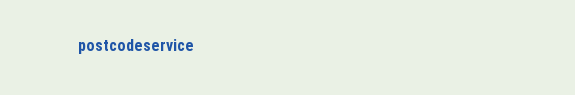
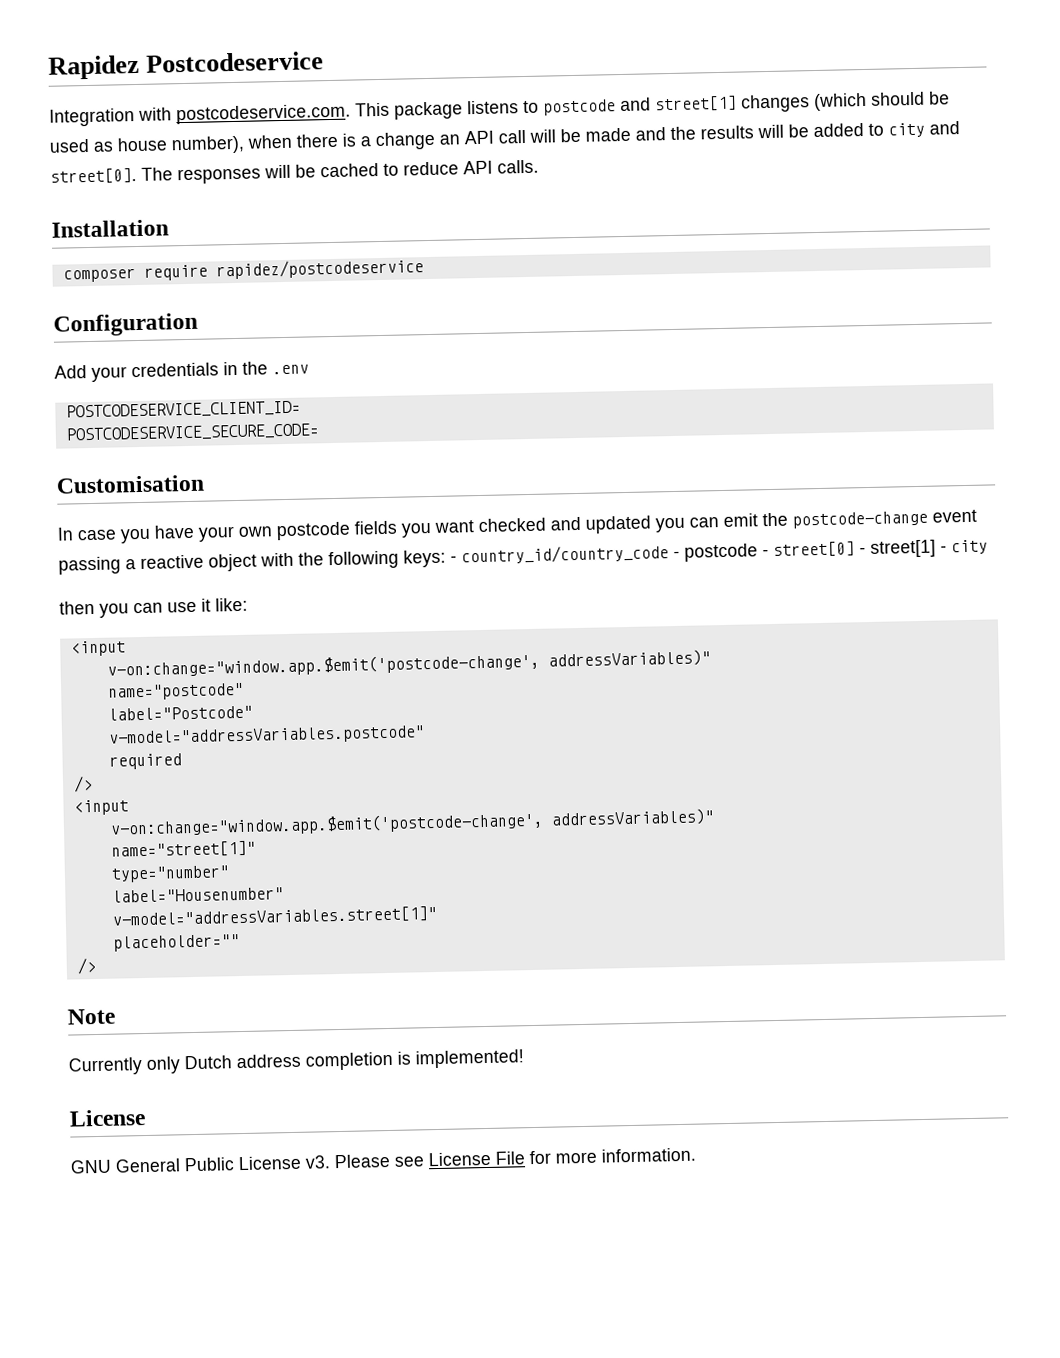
- postcodeservice
+ Rapidez Postcodeservice
+ Integration with postcodeservice.com. This package listens to postcode and street[1] changes (which should be used as house number), when there is a change an API call will be made and the results will be added to city and street[0]. The responses will be cached to reduce API calls.
+ Installation
+ composer require rapidez/postcodeservice
+ Configuration
+ Add your credentials in the .env
+ POSTCODESERVICE_CLIENT_ID=
+ POSTCODESERVICE_SECURE_CODE=
+ Customisation
+ In case you have your own postcode fields you want checked and updated you can emit the postcode-change event passing a reactive object with the following keys: - country_id/country_code - postcode - street[0] - street[1] - city
+ then you can use it like:
+ <input
+ v-on:change="window.app.$emit('postcode-change', addressVariables)"
+ name="postcode"
+ label="Postcode"
+ v-model="addressVariables.postcode"
+ required
+ />
+ <input
+ v-on:change="window.app.$emit('postcode-change', addressVariables)"
+ name="street[1]"
+ type="number"
+ label="Housenumber"
+ v-model="addressVariables.street[1]"
+ placeholder=""
+ />
+ Note
+ Currently only Dutch address completion is implemented!
+ License
+ GNU General Public License v3. Please see License File for more information.

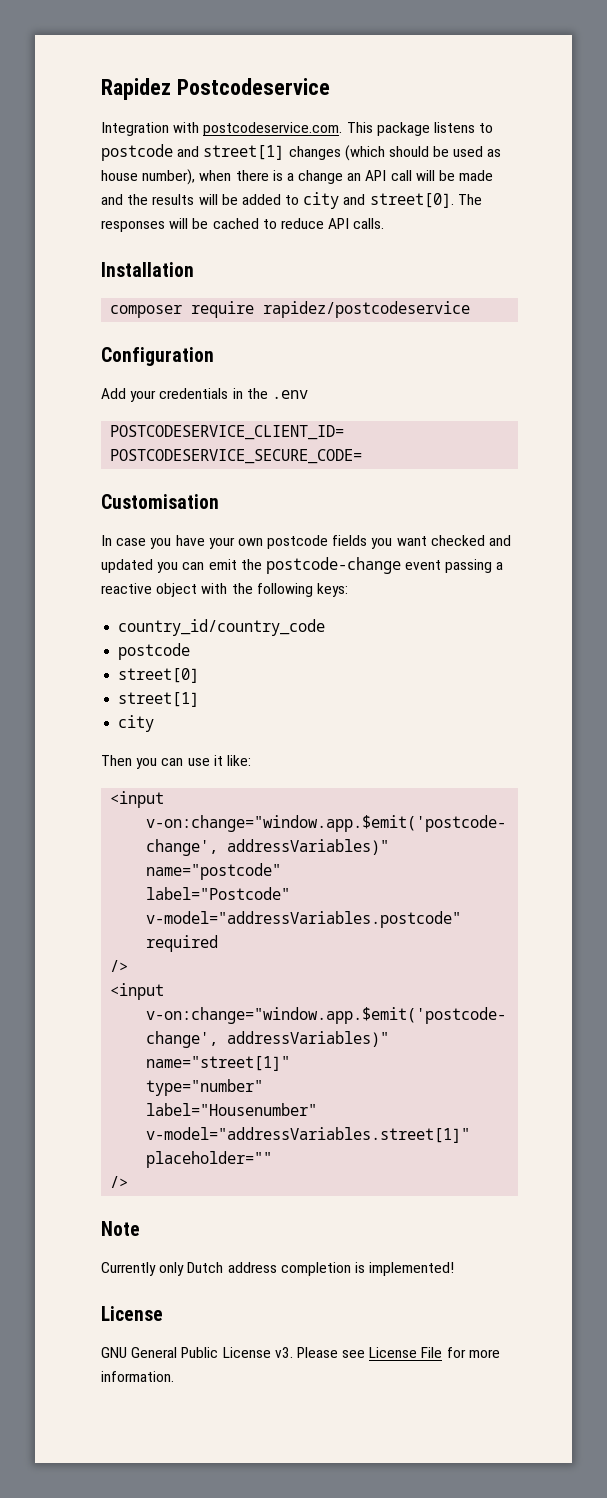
- In case you have your own postcode fields you want checked and updated you can emit the postcode-change event passing a reactive object with the following keys: - country_id/country_code - postcode - street[0] - street[1] - city
+ In case you have your own postcode fields you want checked and updated you can emit the postcode-change event passing a reactive object with the following keys:
+ country_id/country_code
+ postcode
+ street[0]
+ street[1]
+ city
- then you can use it like:
+ Then you can use it like:

